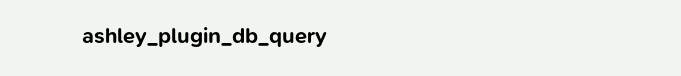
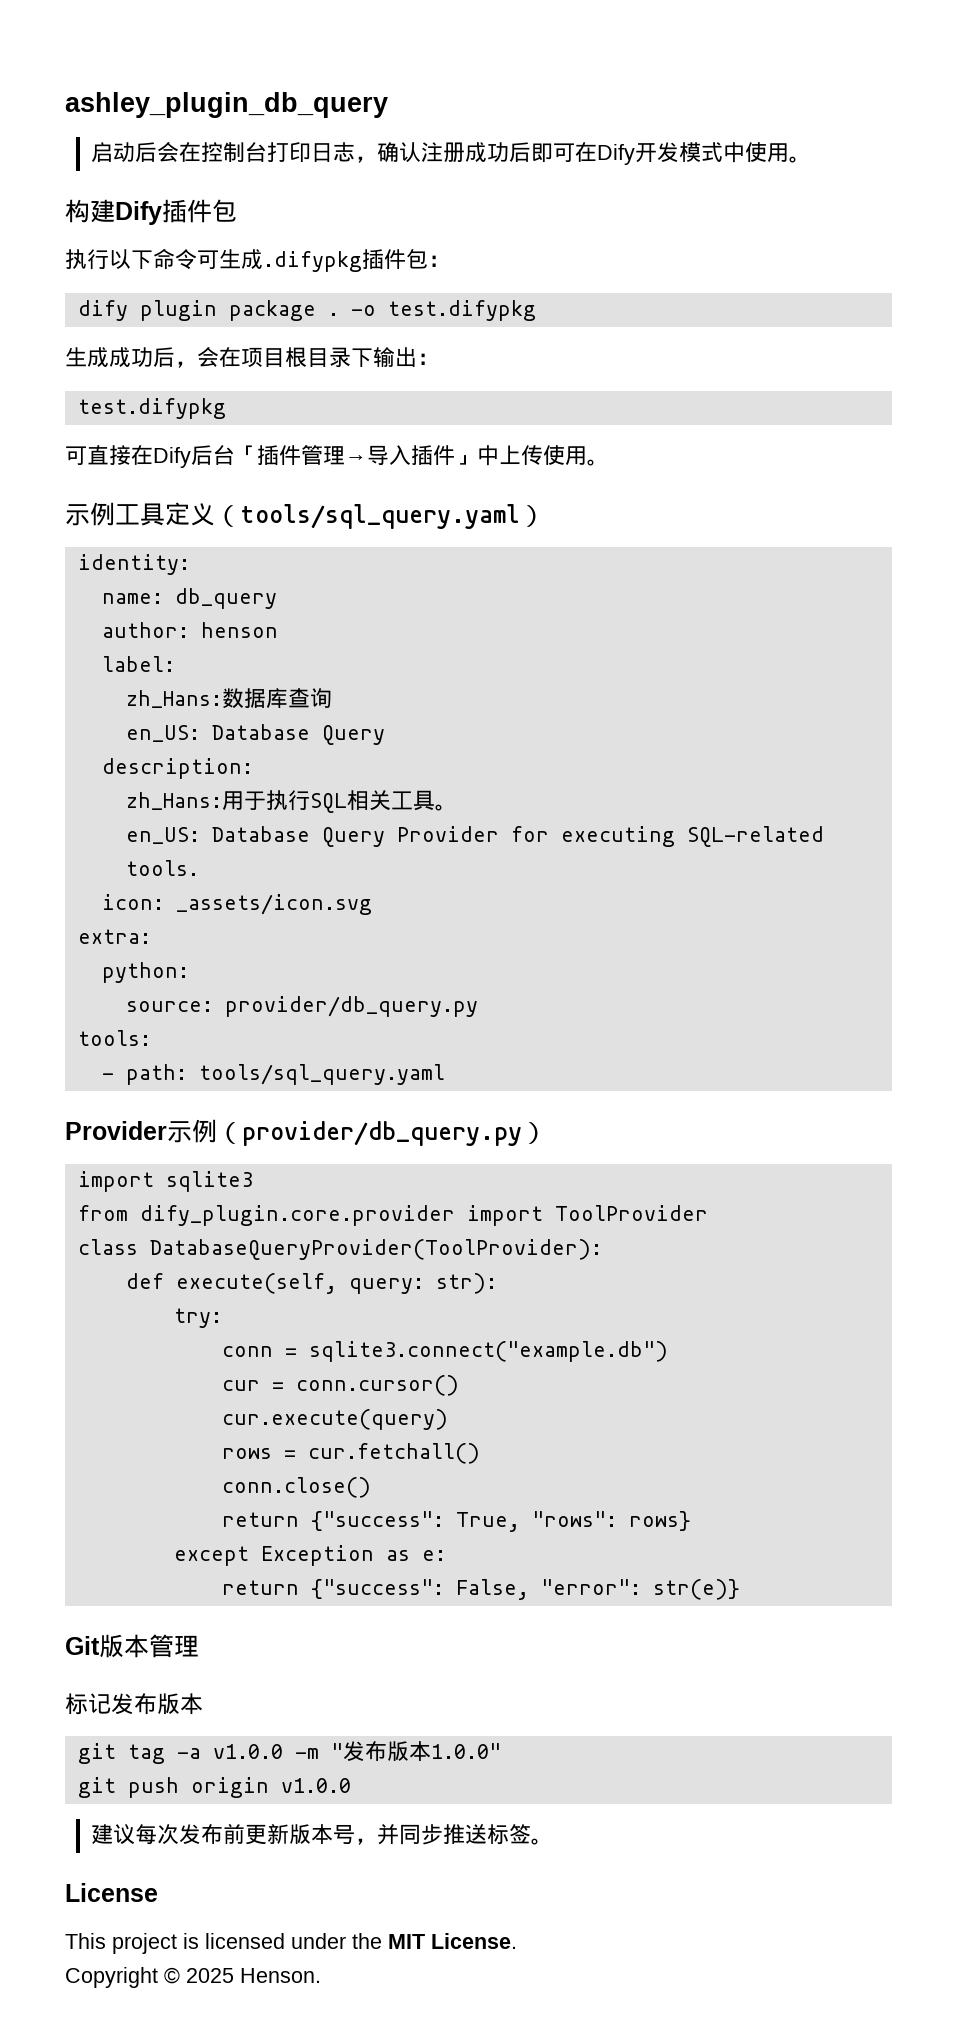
+ 启动后会在控制台打印日志，确认注册成功后即可在Dify开发模式中使用。
+ 构建Dify插件包
+ 执行以下命令可生成.difypkg插件包：
+ dify plugin package . -o test.difypkg
+ 生成成功后，会在项目根目录下输出：
+ test.difypkg
+ 可直接在Dify后台「插件管理→导入插件」中上传使用。
+ 示例工具定义（tools/sql_query.yaml）
+ identity:
+ name: db_query
+ author: henson
+ label:
+ zh_Hans:数据库查询
+ en_US: Database Query
+ description:
+ zh_Hans:用于执行SQL相关工具。
+ en_US: Database Query Provider for executing SQL-related tools.
+ icon: _assets/icon.svg
+ extra:
+ python:
+ source: provider/db_query.py
+ tools:
+ - path: tools/sql_query.yaml
+ Provider示例（provider/db_query.py）
+ import sqlite3
+ from dify_plugin.core.provider import ToolProvider
+ class DatabaseQueryProvider(ToolProvider):
+ def execute(self, query: str):
+ try:
+ conn = sqlite3.connect("example.db")
+ cur = conn.cursor()
+ cur.execute(query)
+ rows = cur.fetchall()
+ conn.close()
+ return {"success": True, "rows": rows}
+ except Exception as e:
+ return {"success": False, "error": str(e)}
+ Git版本管理
+ 标记发布版本
+ git tag -a v1.0.0 -m "发布版本1.0.0"
+ git push origin v1.0.0
+ 建议每次发布前更新版本号，并同步推送标签。
+ License
+ This project is licensed under the MIT License.
+ Copyright © 2025 Henson.

